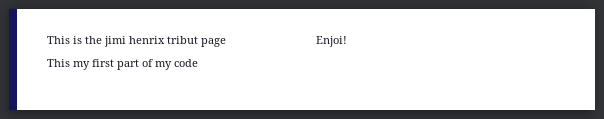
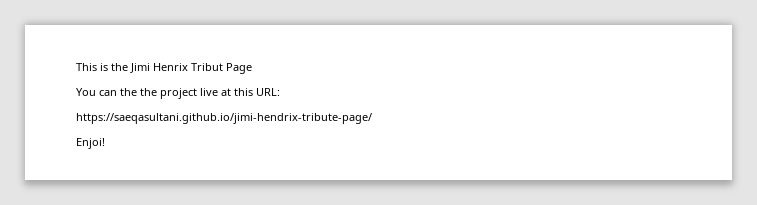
- This is the jimi henrix tribut page
- This my first part of my code
+ This is the Jimi Henrix Tribut Page
+ You can the the project live at this URL:
+ https://saeqasultani.github.io/jimi-hendrix-tribute-page/

